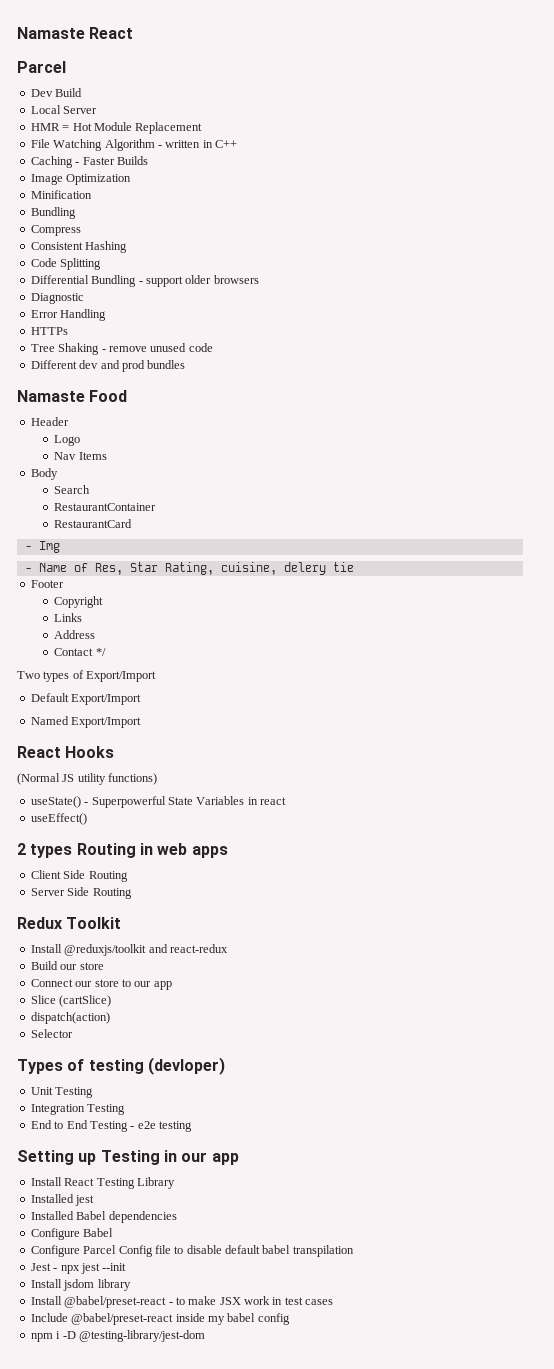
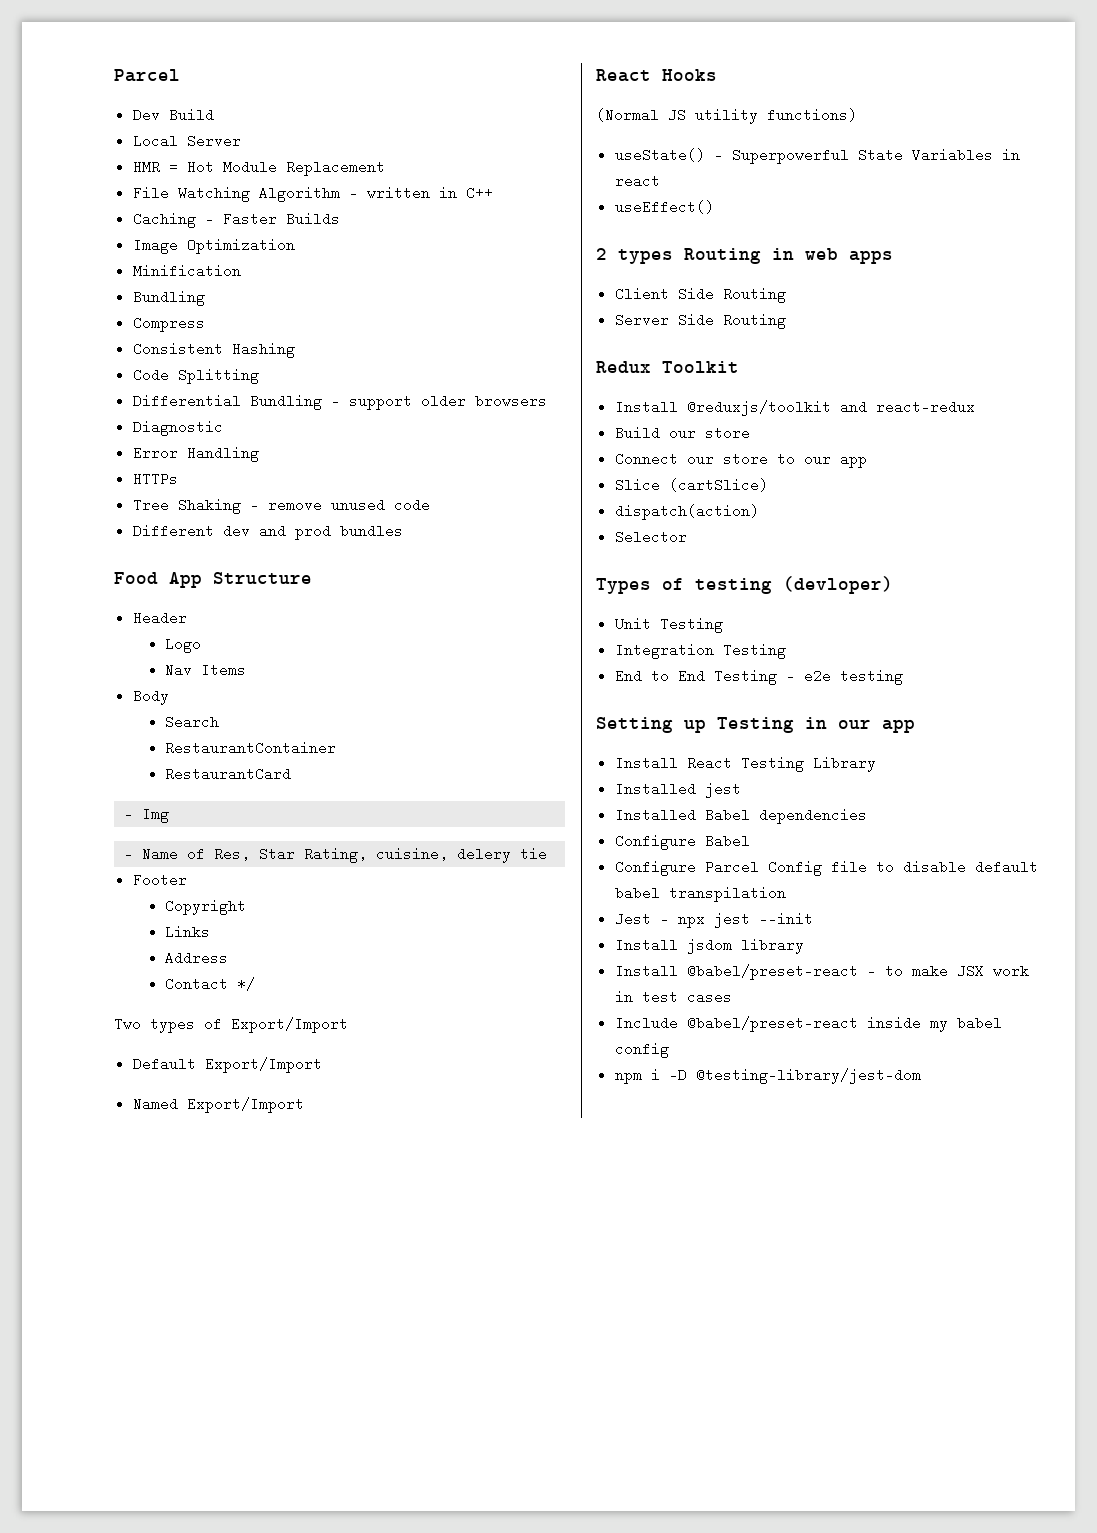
- Namaste React
- Namaste Food
+ Food App Structure

